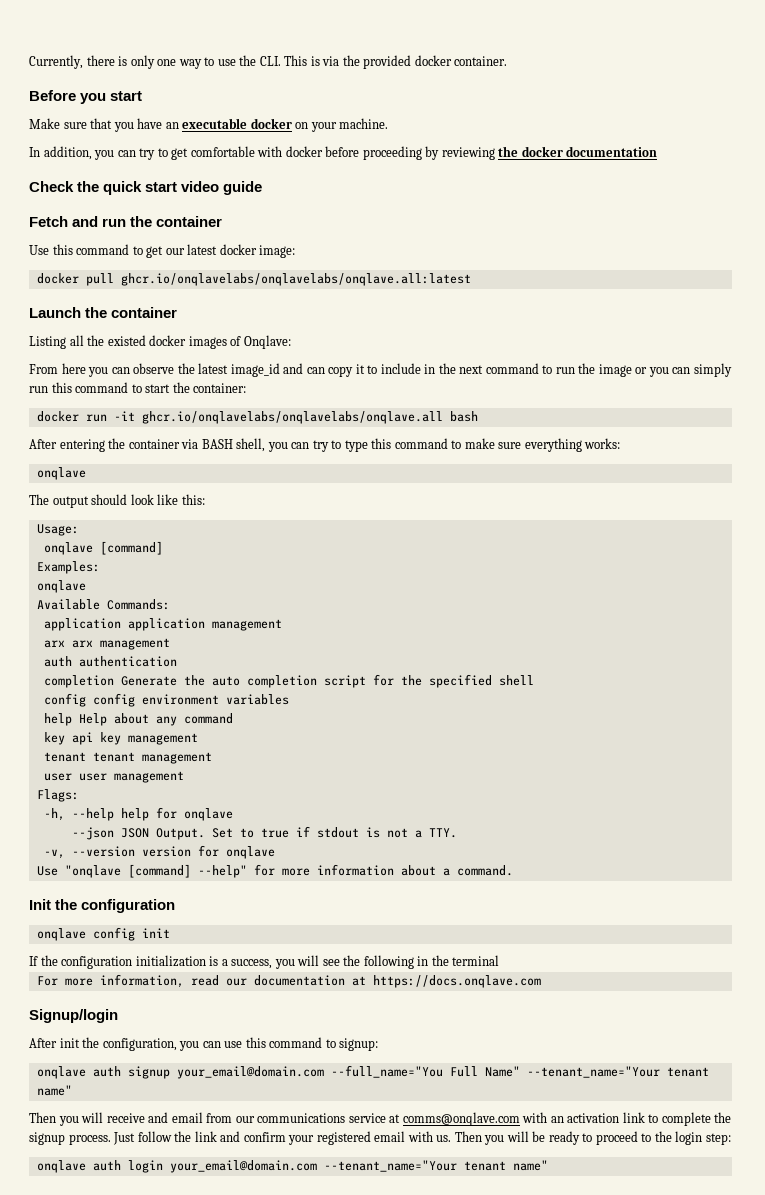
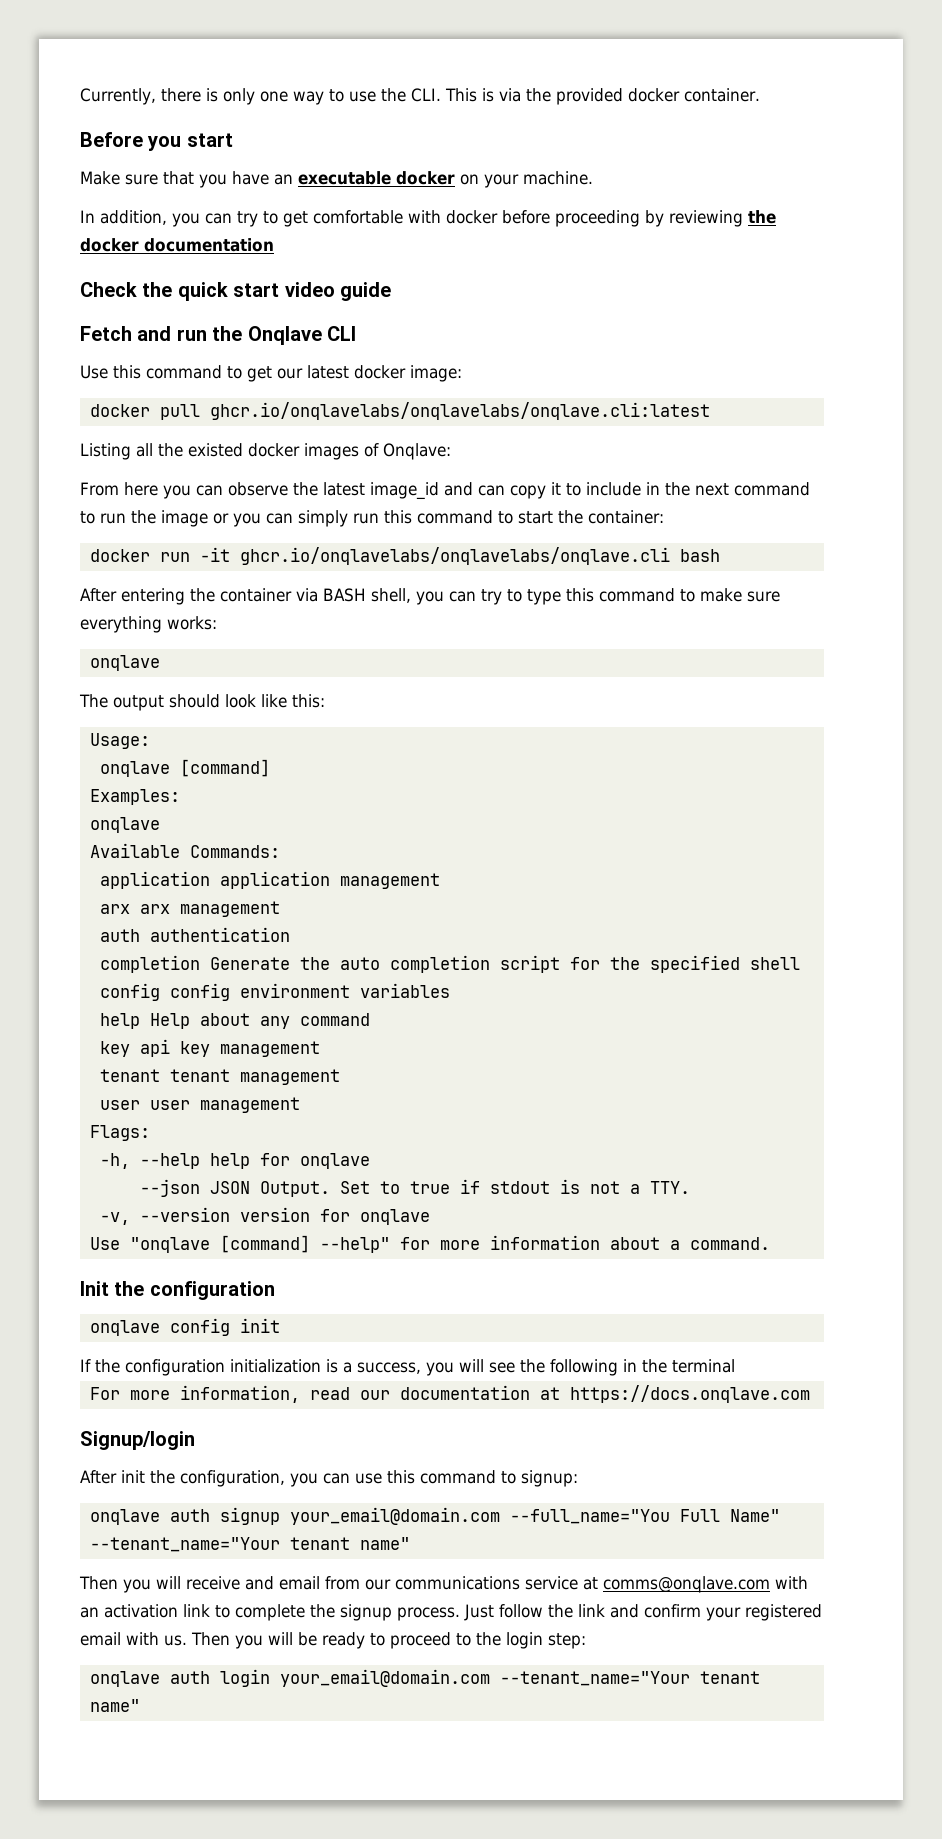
- Fetch and run the container
+ Fetch and run the Onqlave CLI
- docker pull ghcr.io/onqlavelabs/onqlavelabs/onqlave.all:latest
- Launch the container
+ docker pull ghcr.io/onqlavelabs/onqlavelabs/onqlave.cli:latest
- docker run -it ghcr.io/onqlavelabs/onqlavelabs/onqlave.all bash
+ docker run -it ghcr.io/onqlavelabs/onqlavelabs/onqlave.cli bash

